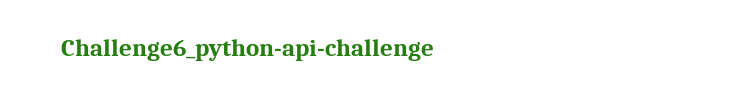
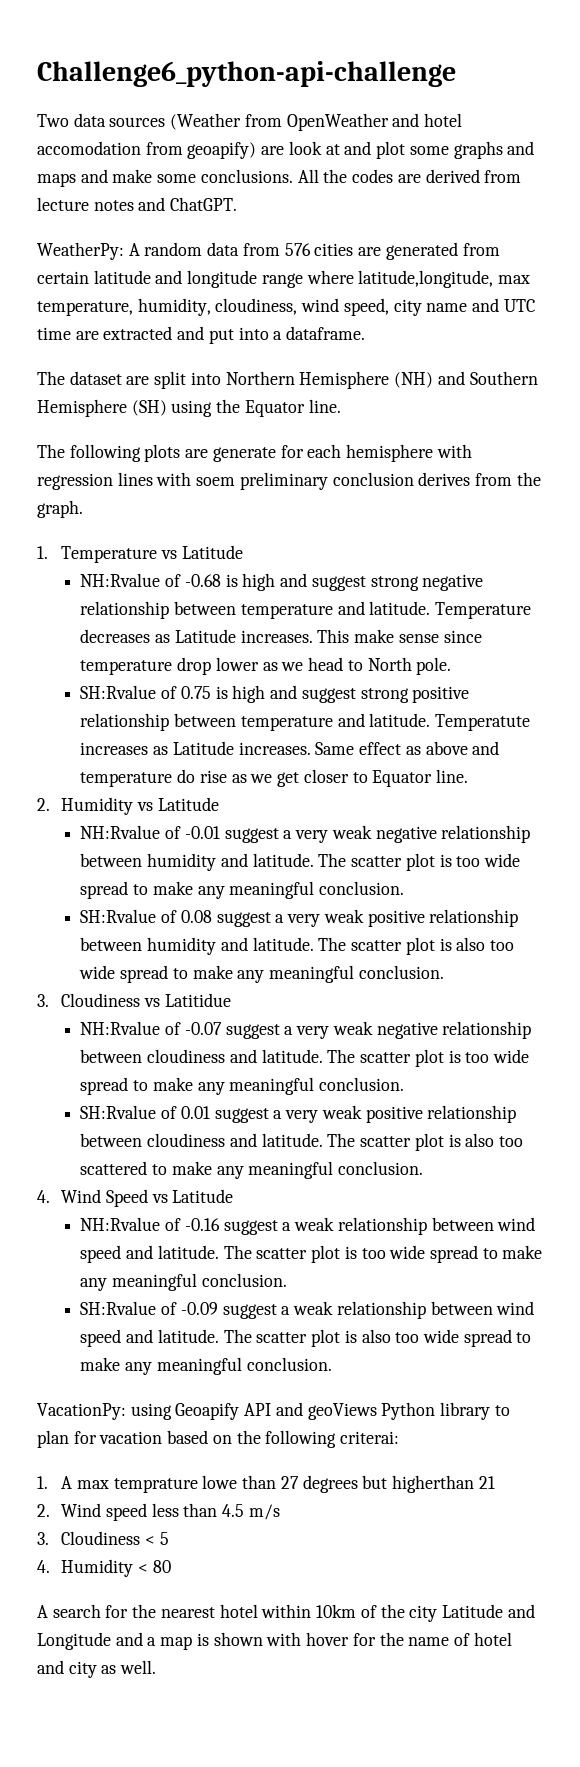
+ Two data sources (Weather from OpenWeather and hotel accomodation from geoapify) are look at and plot some graphs and maps and make some conclusions. All the codes are derived from lecture notes and ChatGPT.
+ WeatherPy: A random data from 576 cities are generated from certain latitude and longitude range where latitude,longitude, max temperature, humidity, cloudiness, wind speed, city name and UTC time are extracted and put into a dataframe.
+ The dataset are split into Northern Hemisphere (NH) and Southern Hemisphere (SH) using the Equator line.
+ The following plots are generate for each hemisphere with regression lines with soem preliminary conclusion derives from the graph.
+ 1. Temperature vs Latitude
+ NH:Rvalue of -0.68 is high and suggest strong negative relationship between temperature and latitude. Temperature decreases as Latitude increases. This make sense since temperature drop lower as we head to North pole.
+ SH:Rvalue of 0.75 is high and suggest strong positive relationship between temperature and latitude. Temperatute increases as Latitude increases. Same effect as above and temperature do rise as we get closer to Equator line.
+ 2. Humidity vs Latitude
+ NH:Rvalue of -0.01 suggest a very weak negative relationship between humidity and latitude. The scatter plot is too wide spread to make any meaningful conclusion.
+ SH:Rvalue of 0.08 suggest a very weak positive relationship between humidity and latitude. The scatter plot is also too wide spread to make any meaningful conclusion.
+ 3. Cloudiness vs Latitidue
+ NH:Rvalue of -0.07 suggest a very weak negative relationship between cloudiness and latitude. The scatter plot is too wide spread to make any meaningful conclusion.
+ SH:Rvalue of 0.01 suggest a very weak positive relationship between cloudiness and latitude. The scatter plot is also too scattered to make any meaningful conclusion.
+ 4. Wind Speed vs Latitude
+ NH:Rvalue of -0.16 suggest a weak relationship between wind speed and latitude. The scatter plot is too wide spread to make any meaningful conclusion.
+ SH:Rvalue of -0.09 suggest a weak relationship between wind speed and latitude. The scatter plot is also too wide spread to make any meaningful conclusion.
+ VacationPy: using Geoapify API and geoViews Python library to plan for vacation based on the following criterai:
+ 1. A max temprature lowe than 27 degrees but higherthan 21
+ 2. Wind speed less than 4.5 m/s
+ 3. Cloudiness < 5
+ 4. Humidity < 80
+ A search for the nearest hotel within 10km of the city Latitude and Longitude and a map is shown with hover for the name of hotel and city as well.

